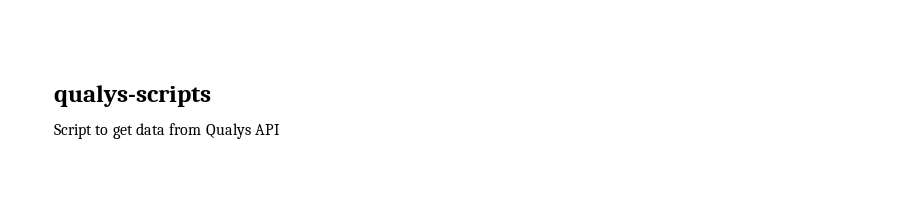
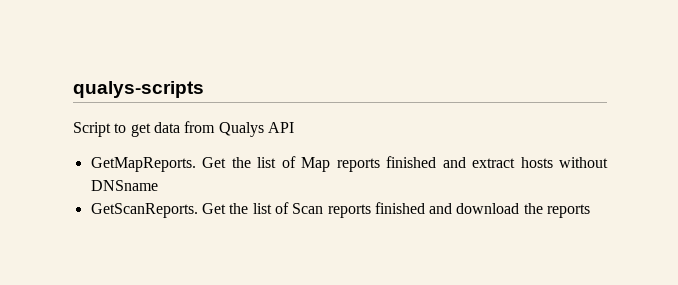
+ GetMapReports. Get the list of Map reports finished and extract hosts without DNSname
+ GetScanReports. Get the list of Scan reports finished and download the reports

